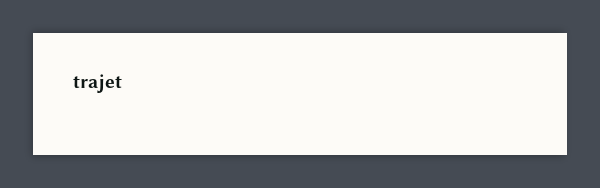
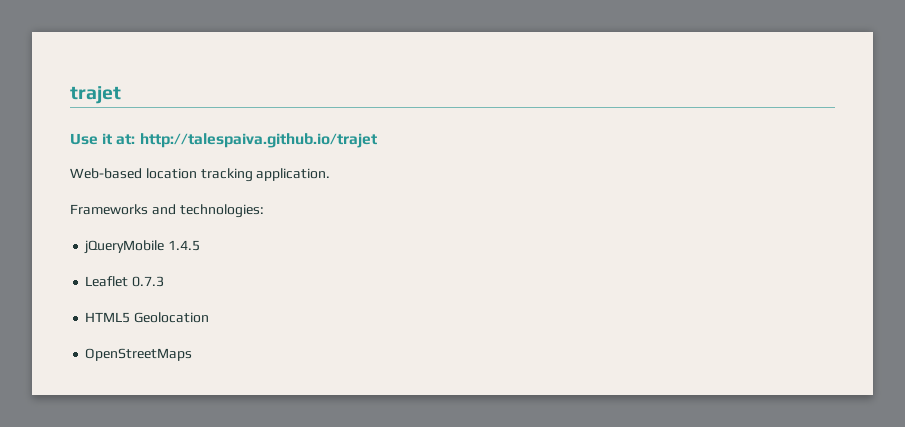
+ Use it at: http://talespaiva.github.io/trajet
+ Web-based location tracking application.
+ Frameworks and technologies:
+ jQueryMobile 1.4.5
+ Leaflet 0.7.3
+ HTML5 Geolocation
+ OpenStreetMaps

